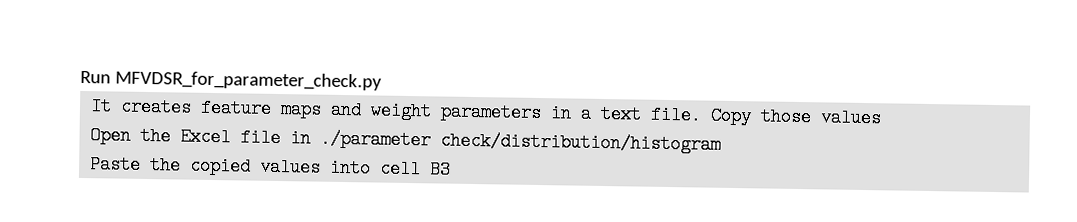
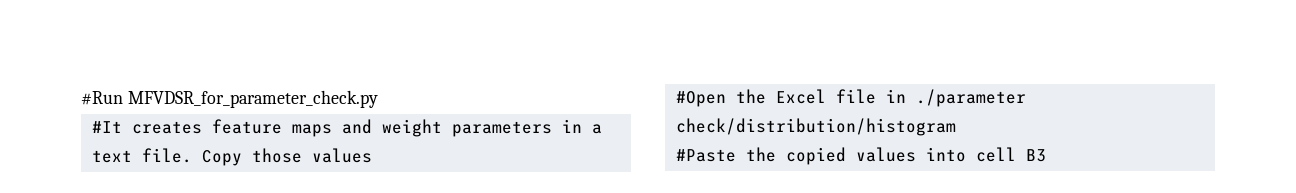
- Run MFVDSR_for_parameter_check.py
+ #Run MFVDSR_for_parameter_check.py
- It creates feature maps and weight parameters in a text file.
+ #It creates feature maps and weight parameters in a text file.
- Open the Excel file in ./parameter check/distribution/histogram
+ #Open the Excel file in ./parameter check/distribution/histogram
- Paste the copied values into cell B3
+ #Paste the copied values into cell B3

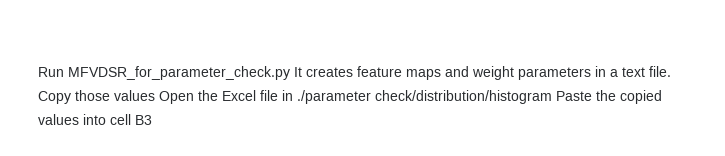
- #Run MFVDSR_for_parameter_check.py
- #It creates feature maps and weight parameters in a text file.
+ Run MFVDSR_for_parameter_check.py It creates feature maps and weight parameters in a text file.
- Copy those values
- #Open the Excel file in ./parameter check/distribution/histogram
- #Paste the copied values into cell B3
+ Copy those values Open the Excel file in ./parameter check/distribution/histogram Paste the copied values into cell B3

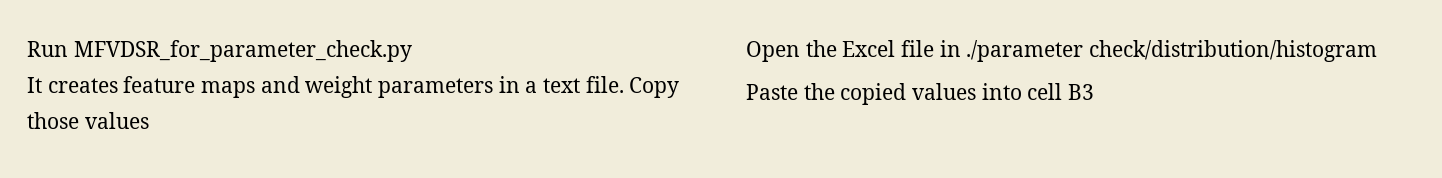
- Run MFVDSR_for_parameter_check.py It creates feature maps and weight parameters in a text file.
+ Run MFVDSR_for_parameter_check.py
+ It creates feature maps and weight parameters in a text file.
- Copy those values Open the Excel file in ./parameter check/distribution/histogram Paste the copied values into cell B3
+ Copy those values
+ Open the Excel file in ./parameter check/distribution/histogram
+ Paste the copied values into cell B3

